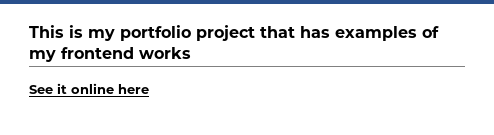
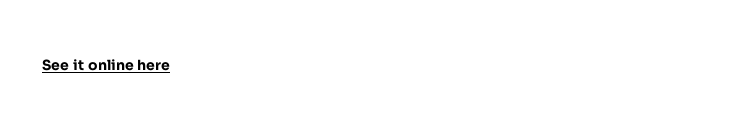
- This is my portfolio project that has examples of my frontend works

